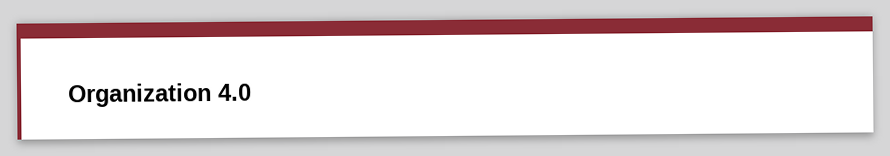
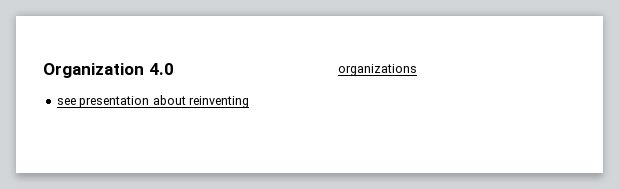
+ see presentation about reinventing organizations

